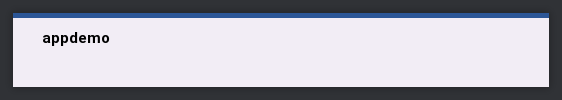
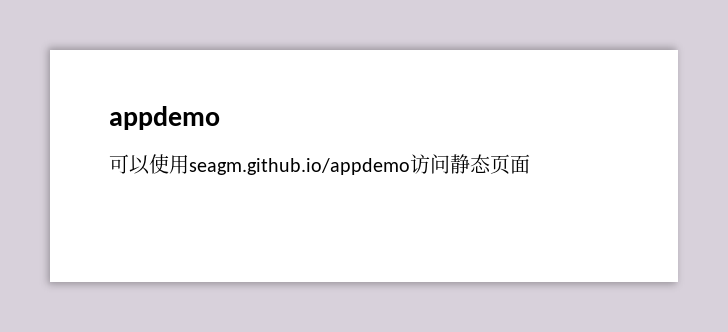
+ 可以使用seagm.github.io/appdemo访问静态页面

